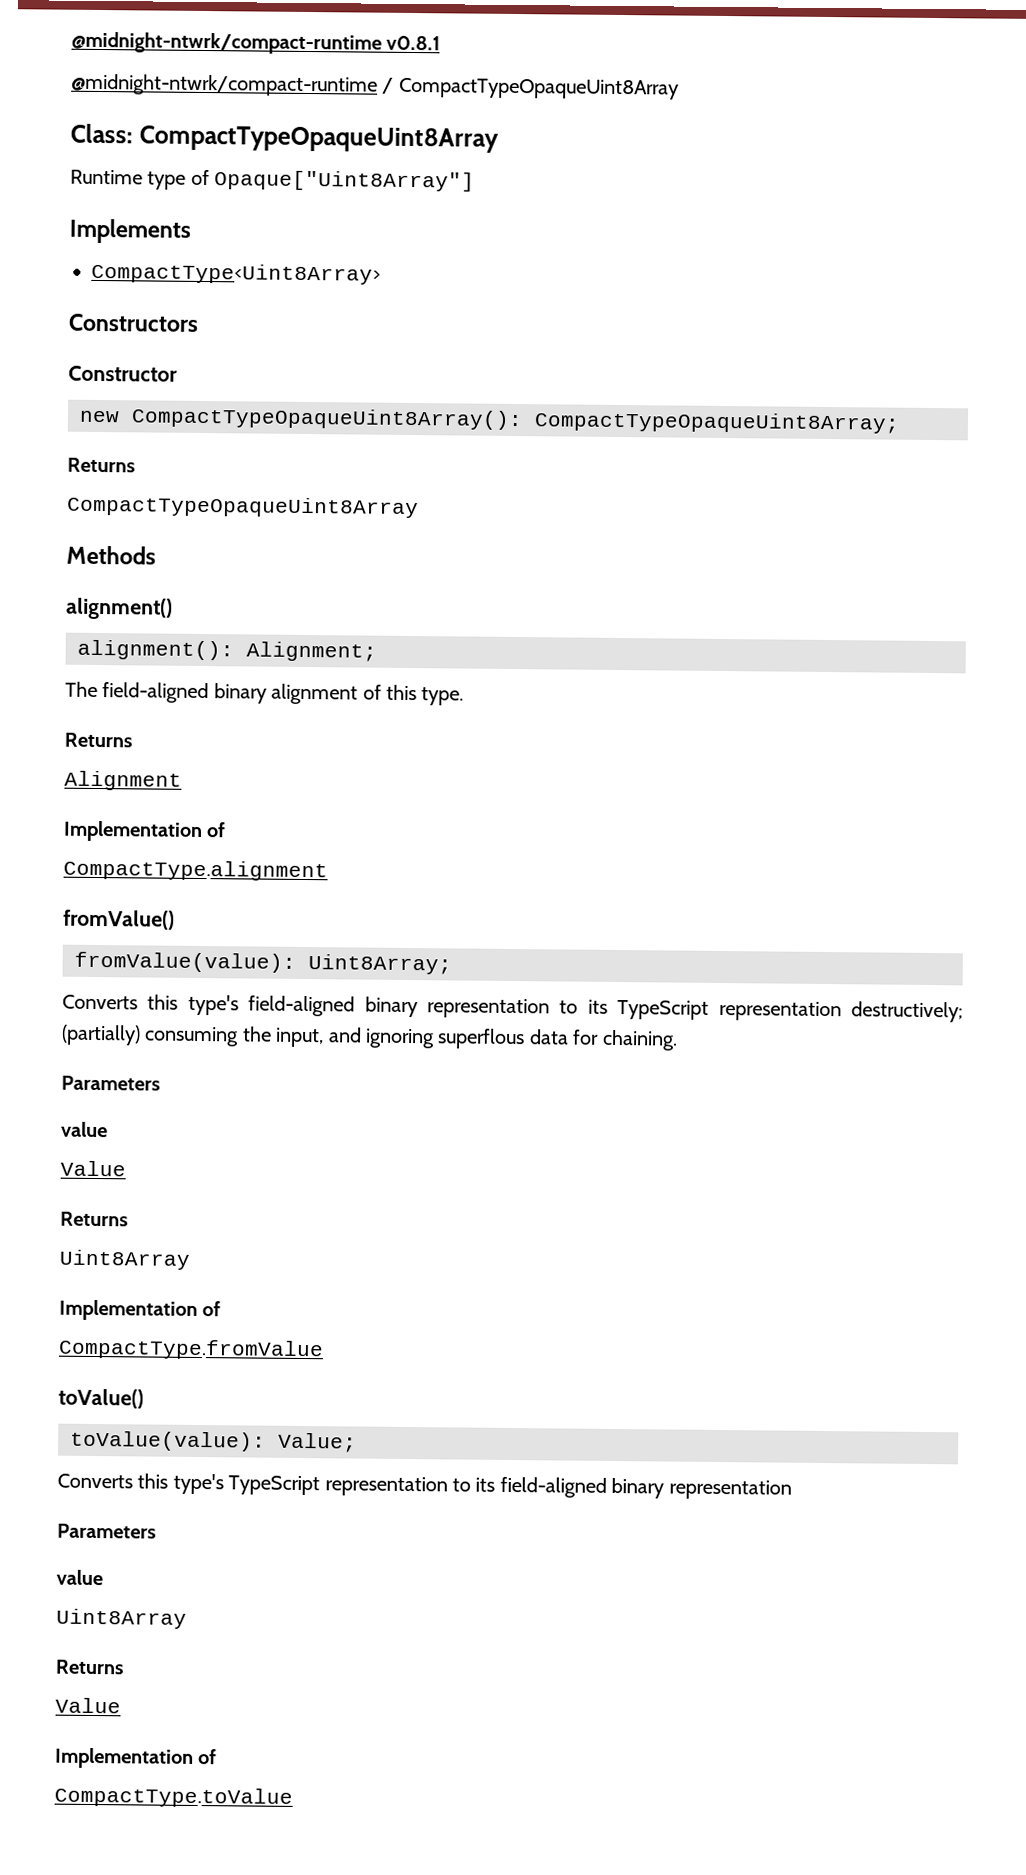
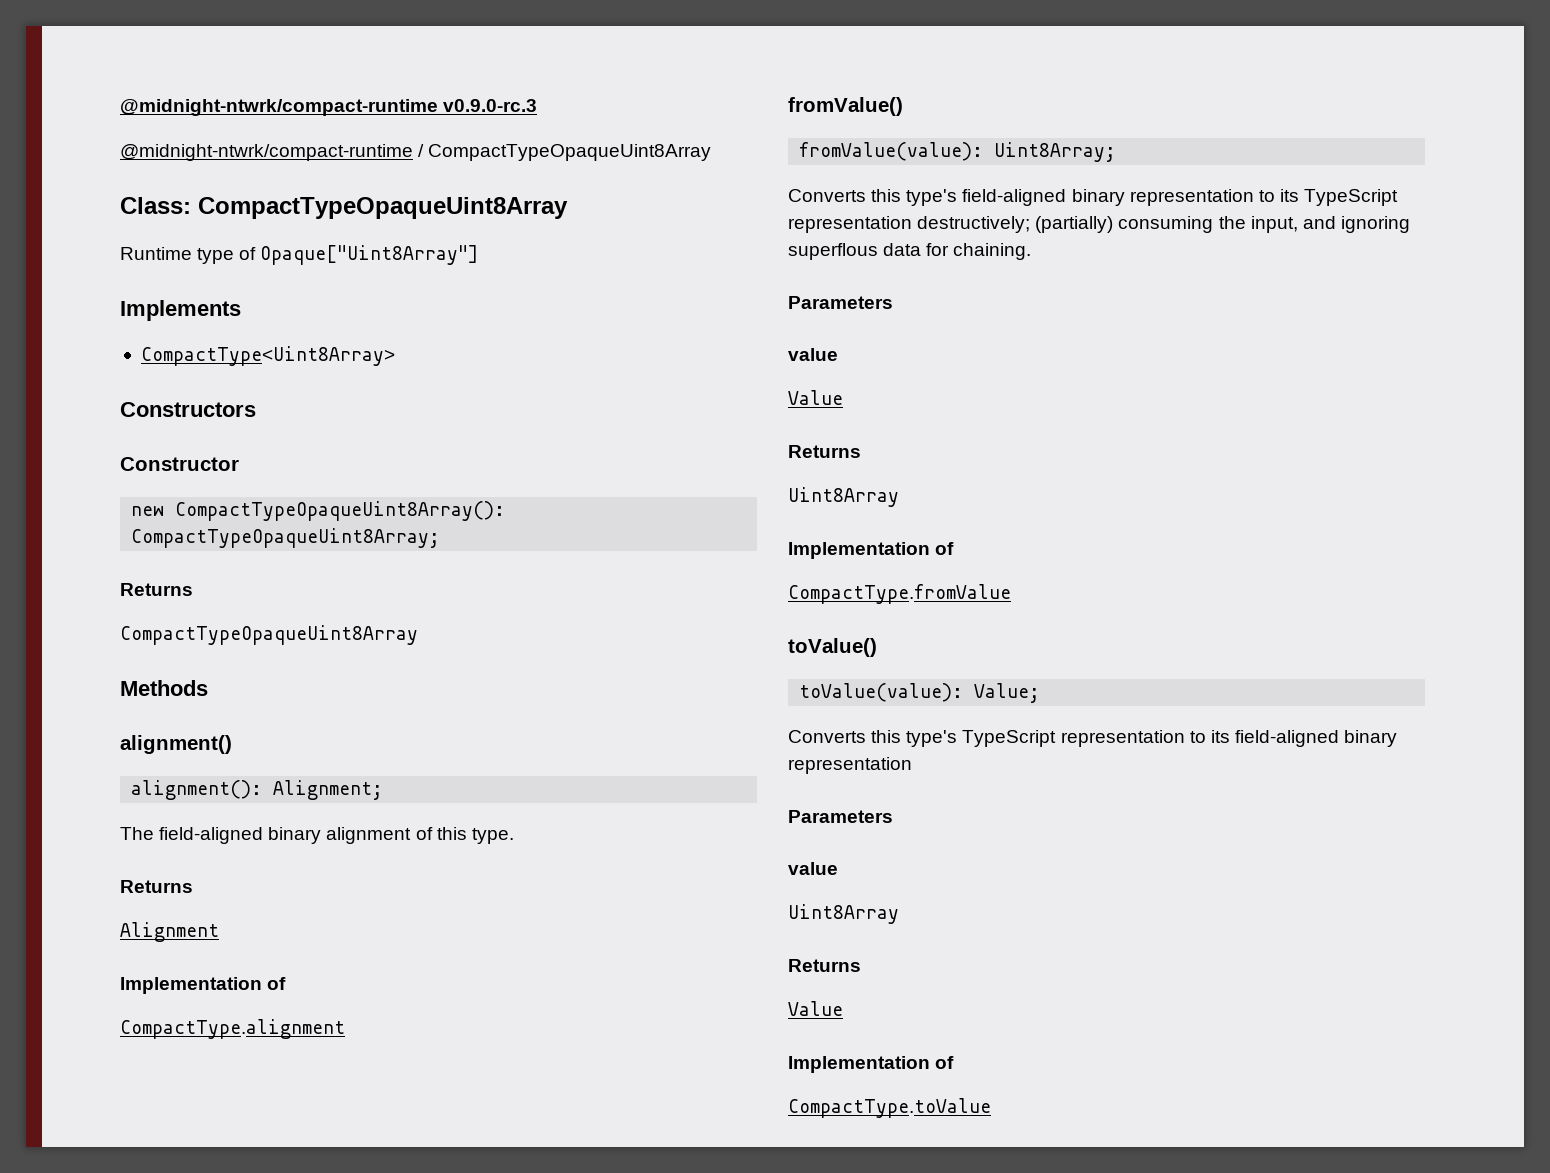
- @midnight-ntwrk/compact-runtime v0.8.1
+ @midnight-ntwrk/compact-runtime v0.9.0-rc.3

